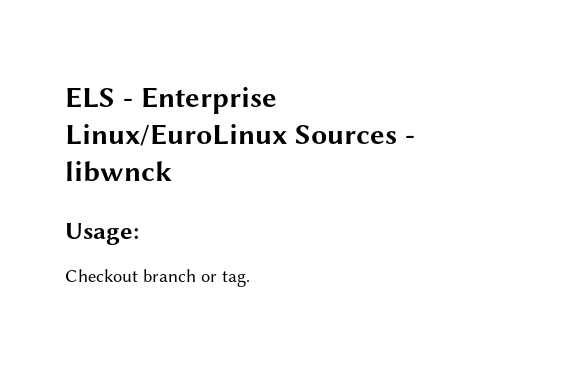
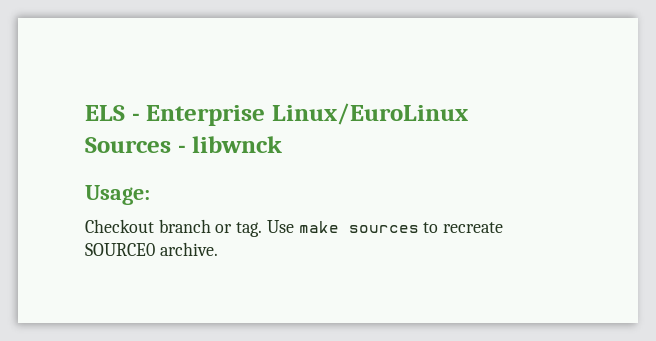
+ Use make sources to recreate SOURCE0 archive.

